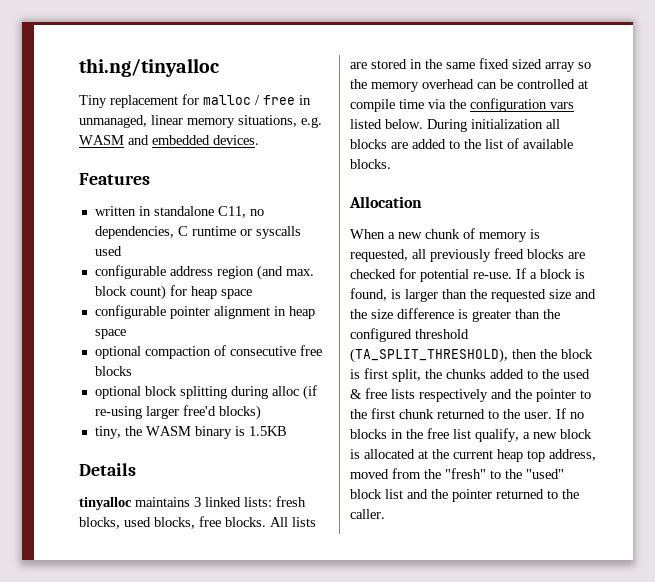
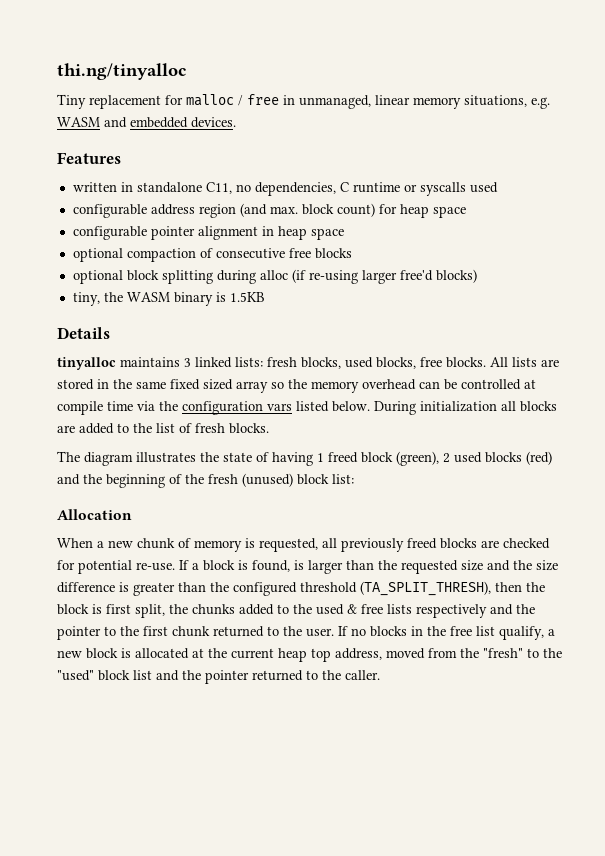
- During initialization all blocks are added to the list of available blocks.
+ During initialization all blocks are added to the list of fresh blocks.
+ The diagram illustrates the state of having 1 freed block (green), 2 used blocks (red) and the beginning of the fresh (unused) block list:
- If a block is found, is larger than the requested size and the size difference is greater than the configured threshold (TA_SPLIT_THRESHOLD), then the block is first split, the chunks added to the used & free lists respectively and the pointer to the first chunk returned to the user.
+ If a block is found, is larger than the requested size and the size difference is greater than the configured threshold (TA_SPLIT_THRESH), then the block is first split, the chunks added to the used & free lists respectively and the pointer to the first chunk returned to the user.

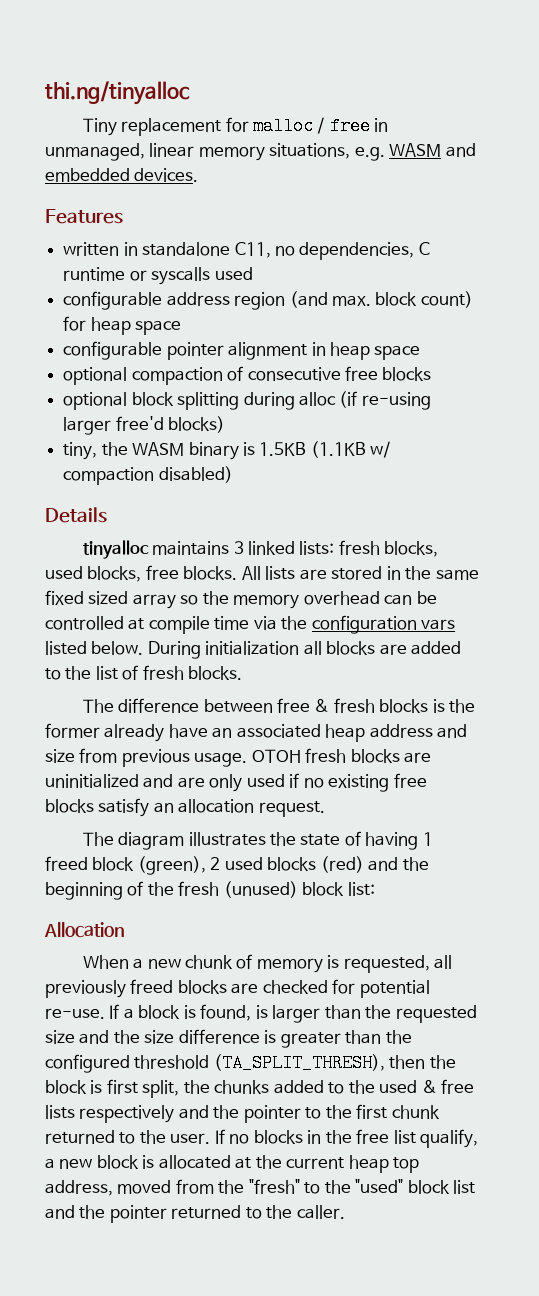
- tiny, the WASM binary is 1.5KB
+ tiny, the WASM binary is 1.5KB (1.1KB w/ compaction disabled)
+ The difference between free & fresh blocks is the former already have an associated heap address and size from previous usage. OTOH fresh blocks are uninitialized and are only used if no existing free blocks satisfy an allocation request.

